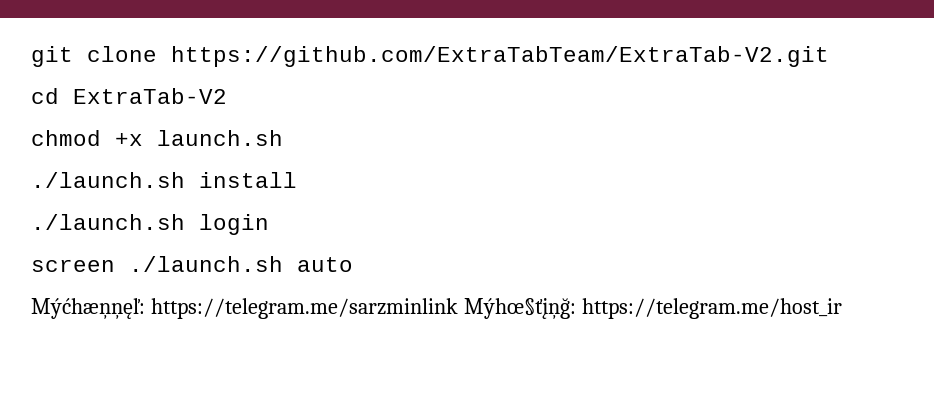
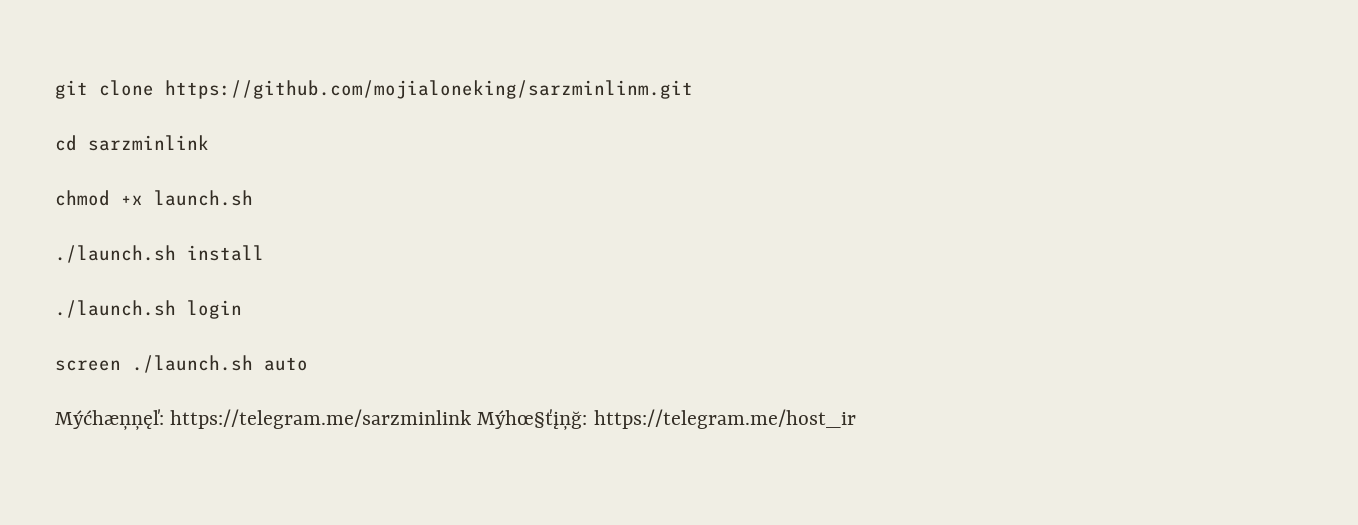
- git clone https://github.com/ExtraTabTeam/ExtraTab-V2.git
+ git clone https://github.com/mojialoneking/sarzminlinm.git
- cd ExtraTab-V2
+ cd sarzminlink

